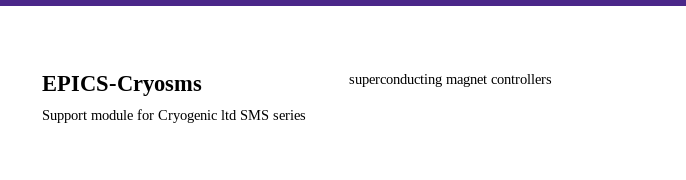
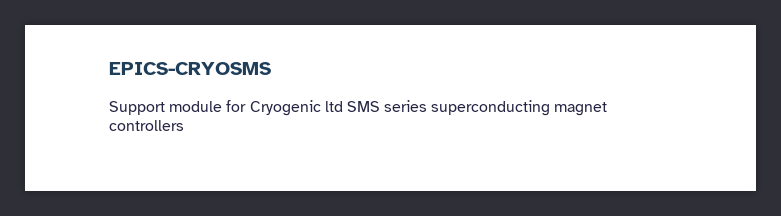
- EPICS-Cryosms
+ EPICS-CRYOSMS

